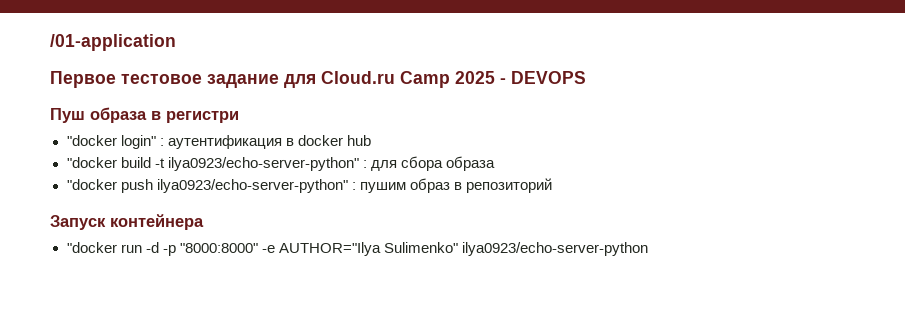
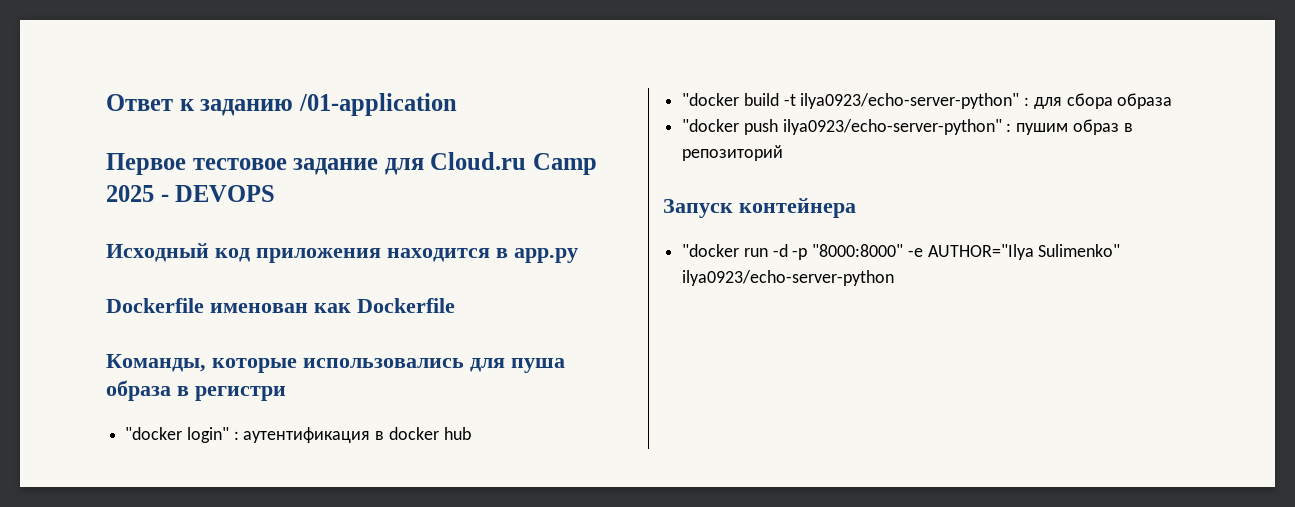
- /01-application
+ Ответ к заданию /01-application
- Пуш образа в регистри
+ Исходный код приложения находится в app.py
+ Dockerfile именован как Dockerfile
+ Команды, которые использовались для пуша образа в регистри

